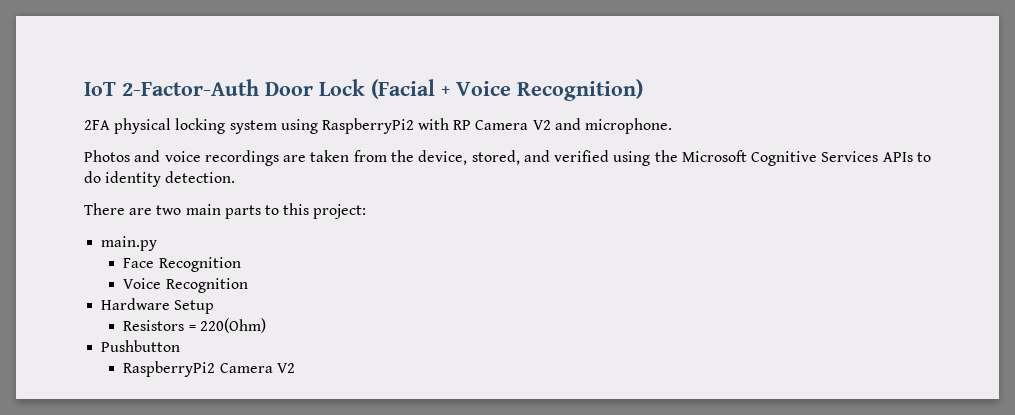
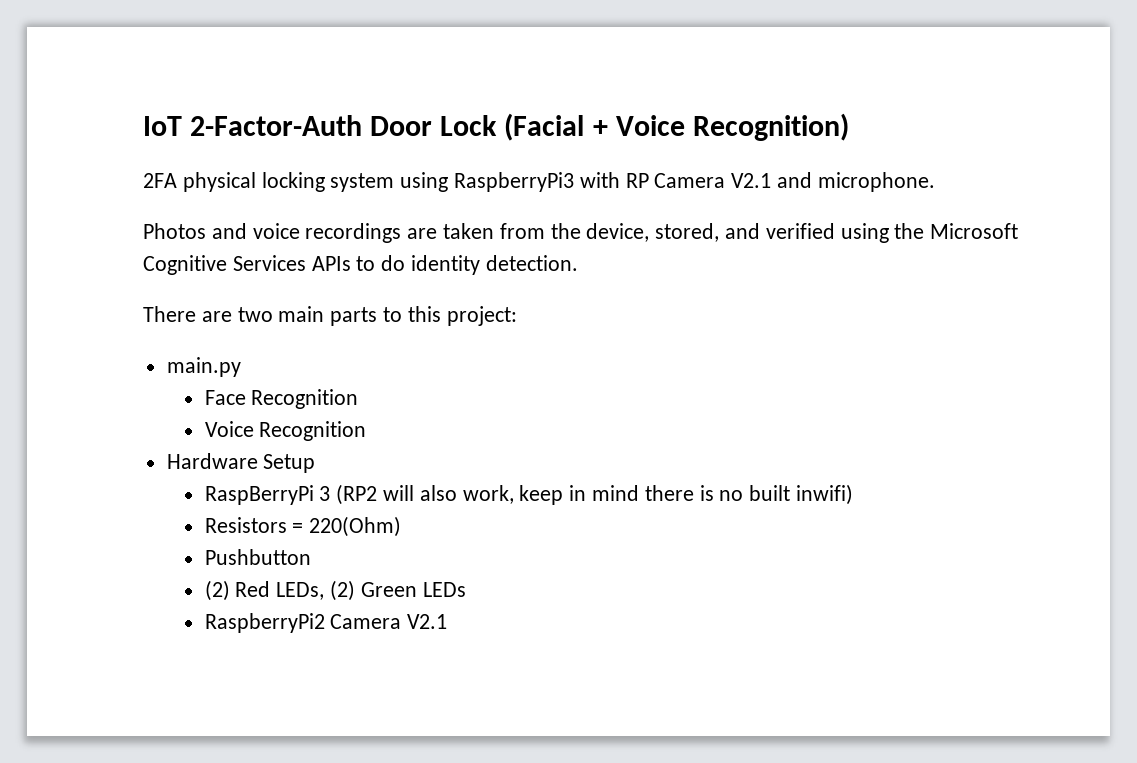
- 2FA physical locking system using RaspberryPi2 with RP Camera V2 and microphone.
+ 2FA physical locking system using RaspberryPi3 with RP Camera V2.1 and microphone.
+ RaspBerryPi 3 (RP2 will also work, keep in mind there is no built inwifi)
  Resistors = 220(Ohm)
  Pushbutton
+ (2) Red LEDs, (2) Green LEDs
- RaspberryPi2 Camera V2
+ RaspberryPi2 Camera V2.1

